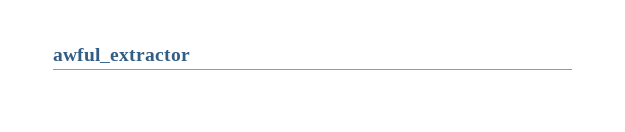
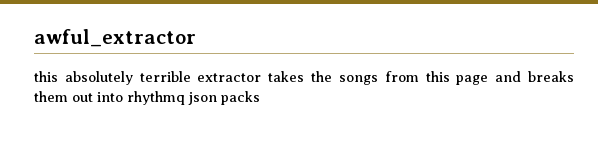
+ this absolutely terrible extractor takes the songs from this page and breaks them out into rhythmq json packs

